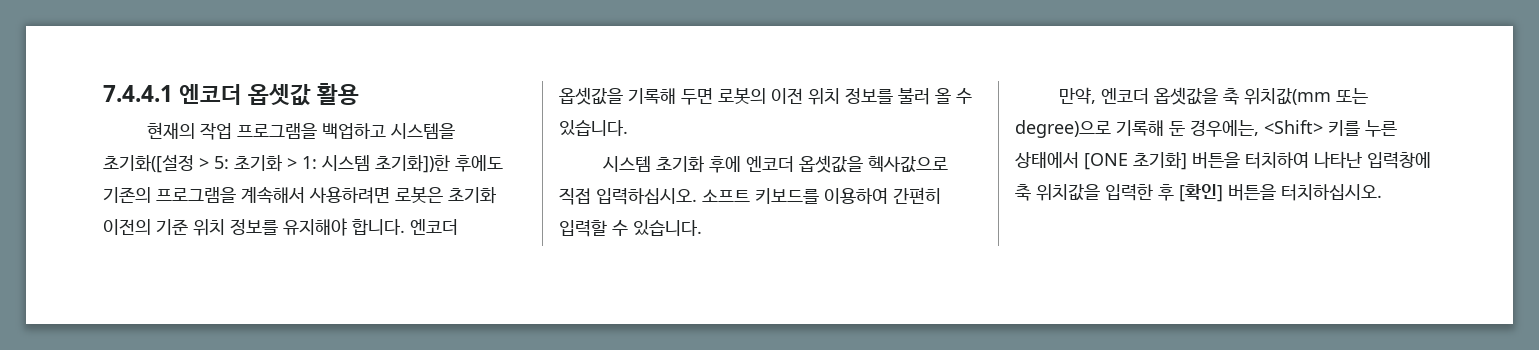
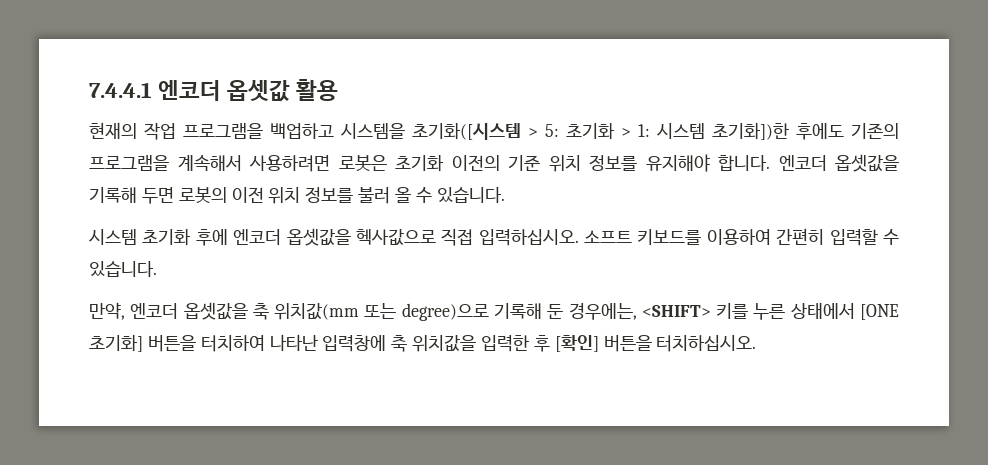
- 현재의 작업 프로그램을 백업하고 시스템을 초기화([설정 > 5: 초기화 > 1: 시스템 초기화])한 후에도 기존의 프로그램을 계속해서 사용하려면 로봇은 초기화 이전의 기준 위치 정보를 유지해야 합니다.
+ 현재의 작업 프로그램을 백업하고 시스템을 초기화([시스템 > 5: 초기화 > 1: 시스템 초기화])한 후에도 기존의 프로그램을 계속해서 사용하려면 로봇은 초기화 이전의 기준 위치 정보를 유지해야 합니다.
- 만약, 엔코더 옵셋값을 축 위치값(mm 또는 degree)으로 기록해 둔 경우에는, <Shift> 키를 누른 상태에서 [ONE 초기화] 버튼을 터치하여 나타난 입력창에 축 위치값을 입력한 후 [확인] 버튼을 터치하십시오.
+ 만약, 엔코더 옵셋값을 축 위치값(mm 또는 degree)으로 기록해 둔 경우에는, <SHIFT> 키를 누른 상태에서 [ONE 초기화] 버튼을 터치하여 나타난 입력창에 축 위치값을 입력한 후 [확인] 버튼을 터치하십시오.

